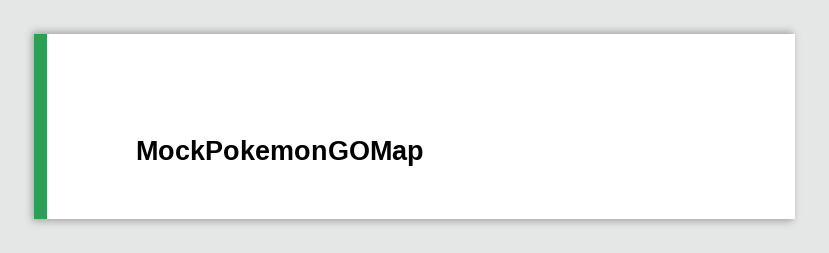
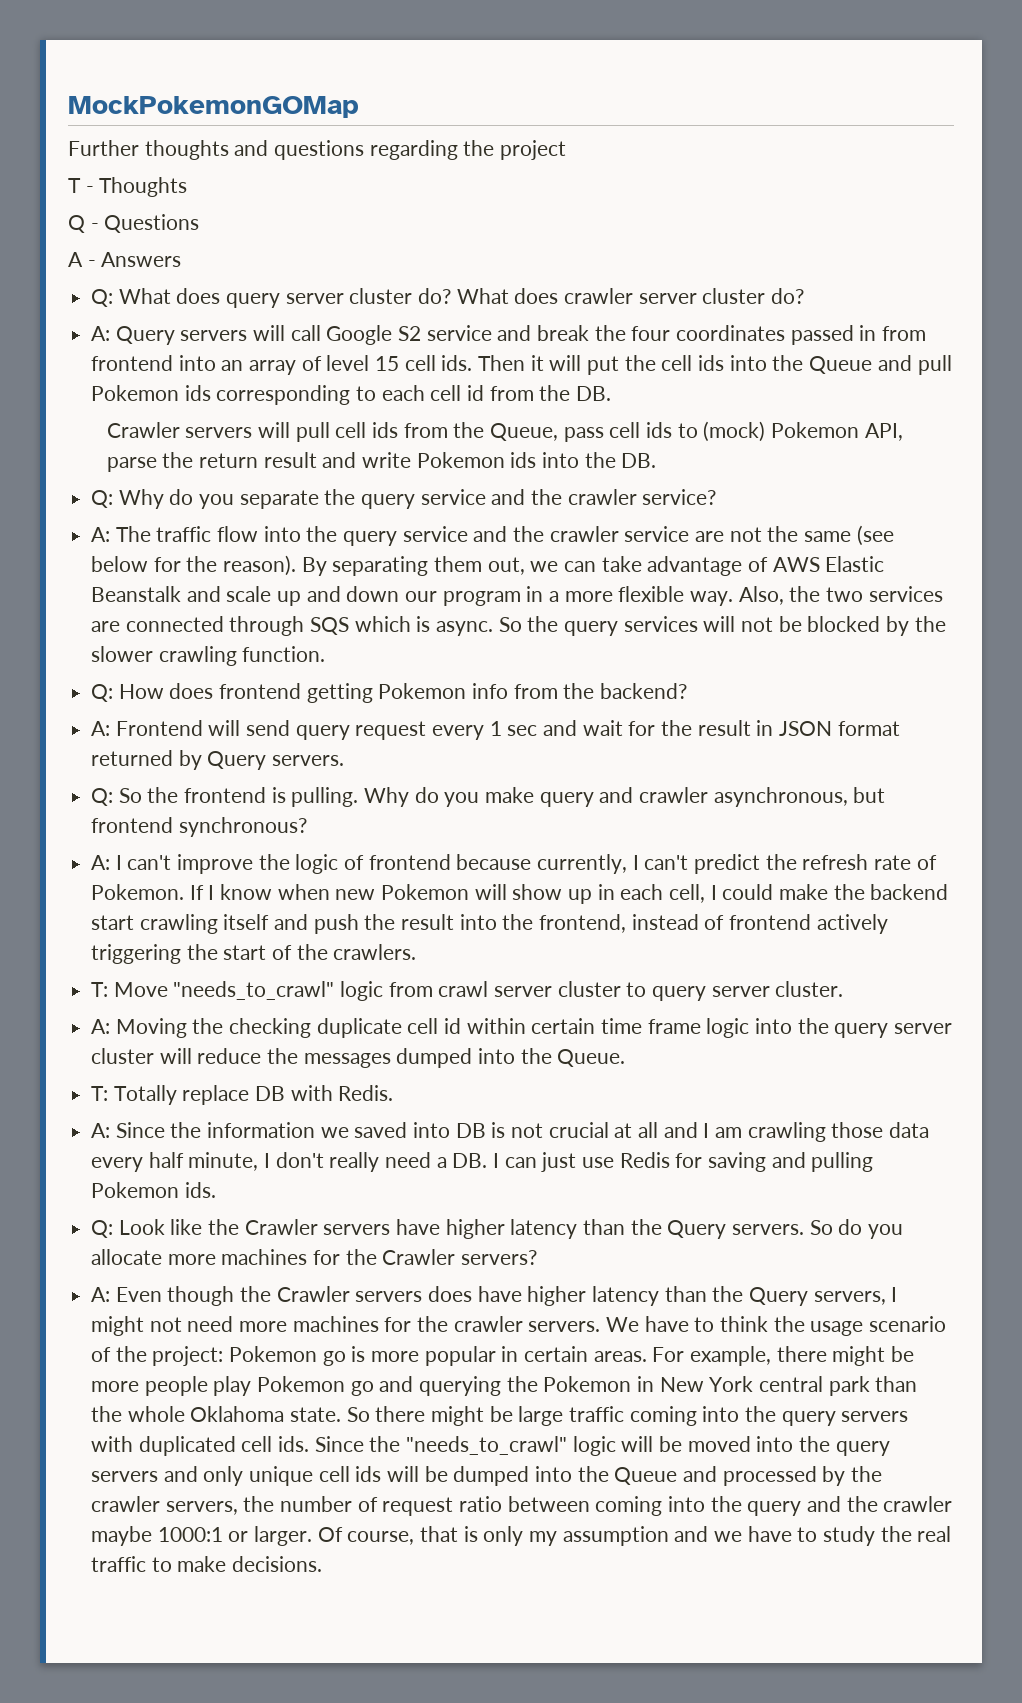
+ Further thoughts and questions regarding the project
+ T - Thoughts
+ Q - Questions
+ A - Answers
+ Q: What does query server cluster do? What does crawler server cluster do?
+ A: Query servers will call Google S2 service and break the four coordinates passed in from frontend into an array of level 15 cell ids. Then it will put the cell ids into the Queue and pull Pokemon ids corresponding to each cell id from the DB.
+ Crawler servers will pull cell ids from the Queue, pass cell ids to (mock) Pokemon API, parse the return result and write Pokemon ids into the DB.
+ Q: Why do you separate the query service and the crawler service?
+ A: The traffic flow into the query service and the crawler service are not the same (see below for the reason). By separating them out, we can take advantage of AWS Elastic Beanstalk and scale up and down our program in a more flexible way. Also, the two services are connected through SQS which is async. So the query services will not be blocked by the slower crawling function.
+ Q: How does frontend getting Pokemon info from the backend?
+ A: Frontend will send query request every 1 sec and wait for the result in JSON format returned by Query servers.
+ Q: So the frontend is pulling. Why do you make query and crawler asynchronous, but frontend synchronous?
+ A: I can't improve the logic of frontend because currently, I can't predict the refresh rate of Pokemon. If I know when new Pokemon will show up in each cell, I could make the backend start crawling itself and push the result into the frontend, instead of frontend actively triggering the start of the crawlers.
+ T: Move "needs_to_crawl" logic from crawl server cluster to query server cluster.
+ A: Moving the checking duplicate cell id within certain time frame logic into the query server cluster will reduce the messages dumped into the Queue.
+ T: Totally replace DB with Redis.
+ A: Since the information we saved into DB is not crucial at all and I am crawling those data every half minute, I don't really need a DB. I can just use Redis for saving and pulling Pokemon ids.
+ Q: Look like the Crawler servers have higher latency than the Query servers. So do you allocate more machines for the Crawler servers?
+ A: Even though the Crawler servers does have higher latency than the Query servers, I might not need more machines for the crawler servers. We have to think the usage scenario of the project: Pokemon go is more popular in certain areas. For example, there might be more people play Pokemon go and querying the Pokemon in New York central park than the whole Oklahoma state. So there might be large traffic coming into the query servers with duplicated cell ids. Since the "needs_to_crawl" logic will be moved into the query servers and only unique cell ids will be dumped into the Queue and processed by the crawler servers, the number of request ratio between coming into the query and the crawler maybe 1000:1 or larger. Of course, that is only my assumption and we have to study the real traffic to make decisions.

